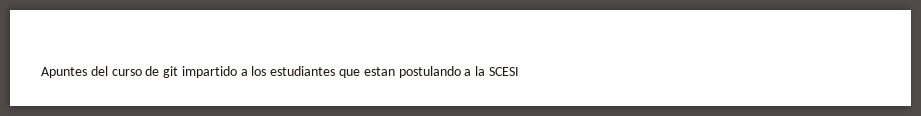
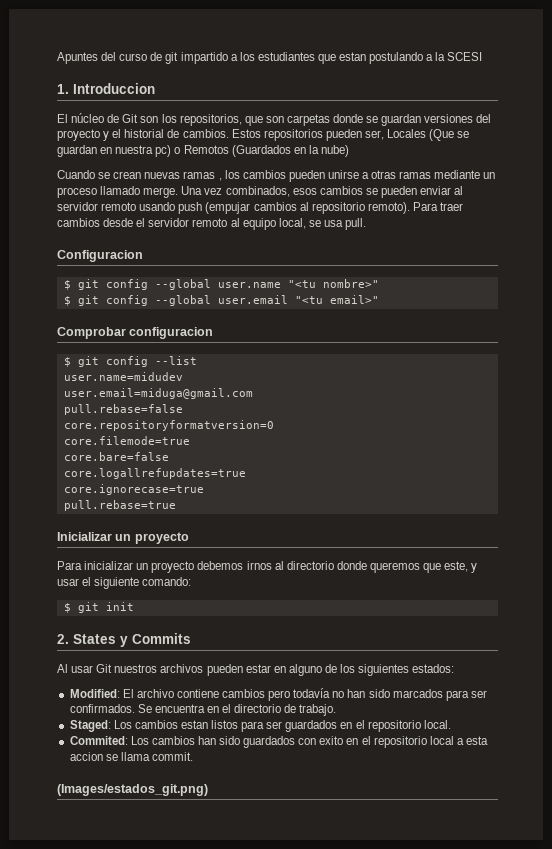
+ 1. Introduccion
+ El núcleo de Git son los repositorios, que son carpetas donde se guardan versiones del proyecto y el historial de cambios. Estos repositorios pueden ser, Locales (Que se guardan en nuestra pc) o Remotos (Guardados en la nube)
+ Cuando se crean nuevas ramas , los cambios pueden unirse a otras ramas mediante un proceso llamado merge. Una vez combinados, esos cambios se pueden enviar al servidor remoto usando push (empujar cambios al repositorio remoto). Para traer cambios desde el servidor remoto al equipo local, se usa pull.
+ Configuracion
+ $ git config --global user.name "<tu nombre>"
+ $ git config --global user.email "<tu email>"
+ Comprobar configuracion
+ $ git config --list
+ user.name=midudev
+ user.email=miduga@gmail.com
+ pull.rebase=false
+ core.repositoryformatversion=0
+ core.filemode=true
+ core.bare=false
+ core.logallrefupdates=true
+ core.ignorecase=true
+ pull.rebase=true
+ Inicializar un proyecto
+ Para inicializar un proyecto debemos irnos al directorio donde queremos que este, y usar el siguiente comando:
+ $ git init
+ 2. States y Commits
+ Al usar Git nuestros archivos pueden estar en alguno de los siguientes estados:
+ Modified: El archivo contiene cambios pero todavía no han sido marcados para ser confirmados. Se encuentra en el directorio de trabajo.
+ Staged: Los cambios estan listos para ser guardados en el repositorio local.
+ Commited: Los cambios han sido guardados con exito en el repositorio local a esta accion se llama commit.
+ (Images/estados_git.png)

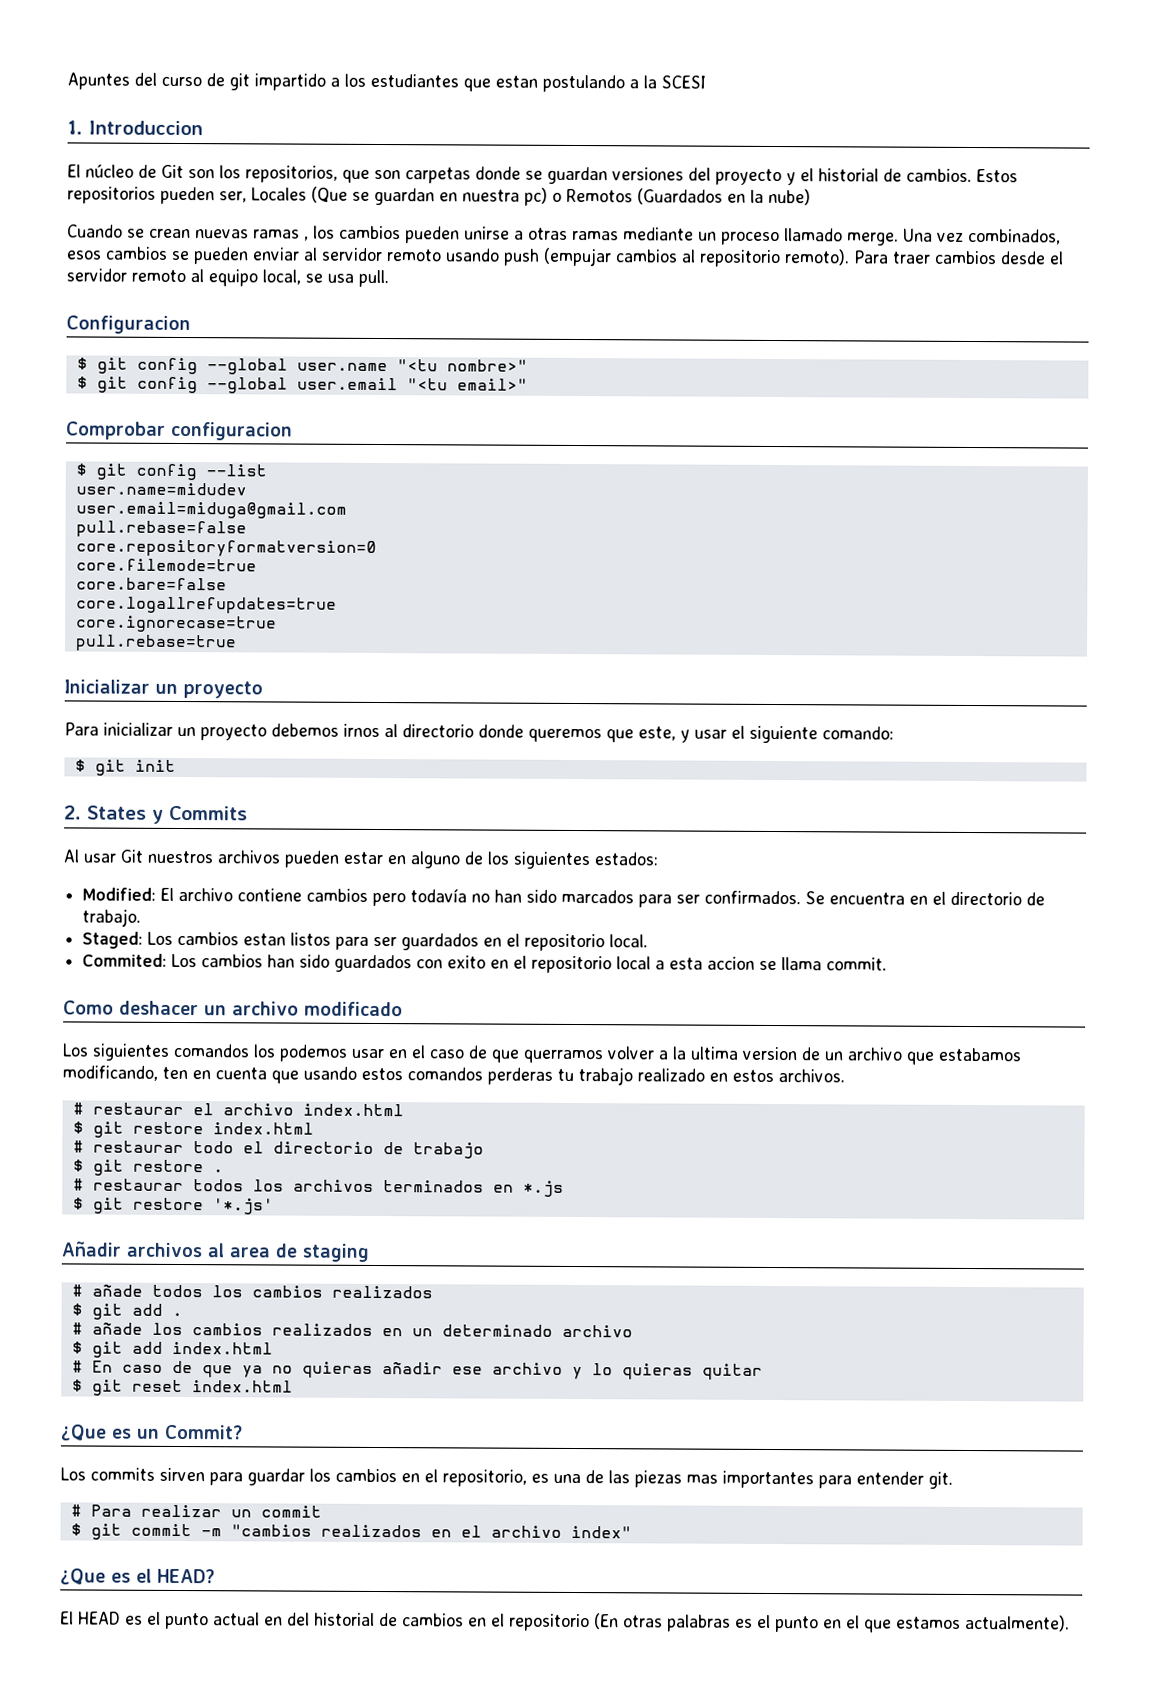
- (Images/estados_git.png)
+ Como deshacer un archivo modificado
+ Los siguientes comandos los podemos usar en el caso de que querramos volver a la ultima version de un archivo que estabamos modificando, ten en cuenta que usando estos comandos perderas tu trabajo realizado en estos archivos.
+ # restaurar el archivo index.html
+ $ git restore index.html
+ # restaurar todo el directorio de trabajo
+ $ git restore .
+ # restaurar todos los archivos terminados en *.js
+ $ git restore '*.js'
+ Añadir archivos al area de staging
+ # añade todos los cambios realizados
+ $ git add .
+ # añade los cambios realizados en un determinado archivo
+ $ git add index.html
+ # En caso de que ya no quieras añadir ese archivo y lo quieras quitar
+ $ git reset index.html
+ ¿Que es un Commit?
+ Los commits sirven para guardar los cambios en el repositorio, es una de las piezas mas importantes para entender git.
+ # Para realizar un commit
+ $ git commit -m "cambios realizados en el archivo index"
+ ¿Que es el HEAD?
+ El HEAD es el punto actual en del historial de cambios en el repositorio (En otras palabras es el punto en el que estamos actualmente).

